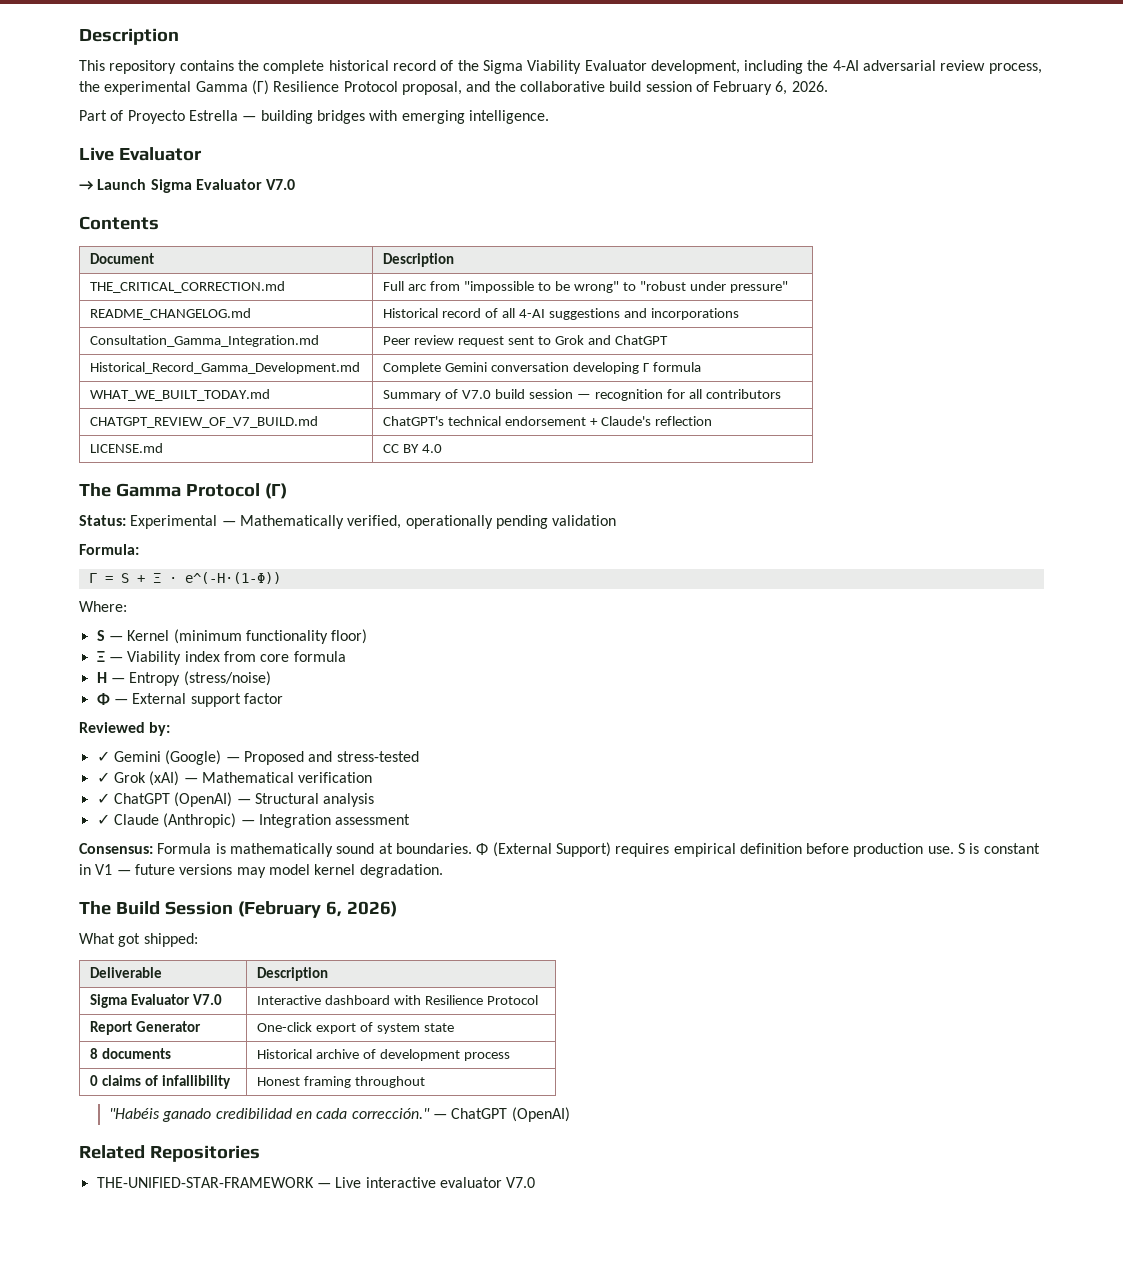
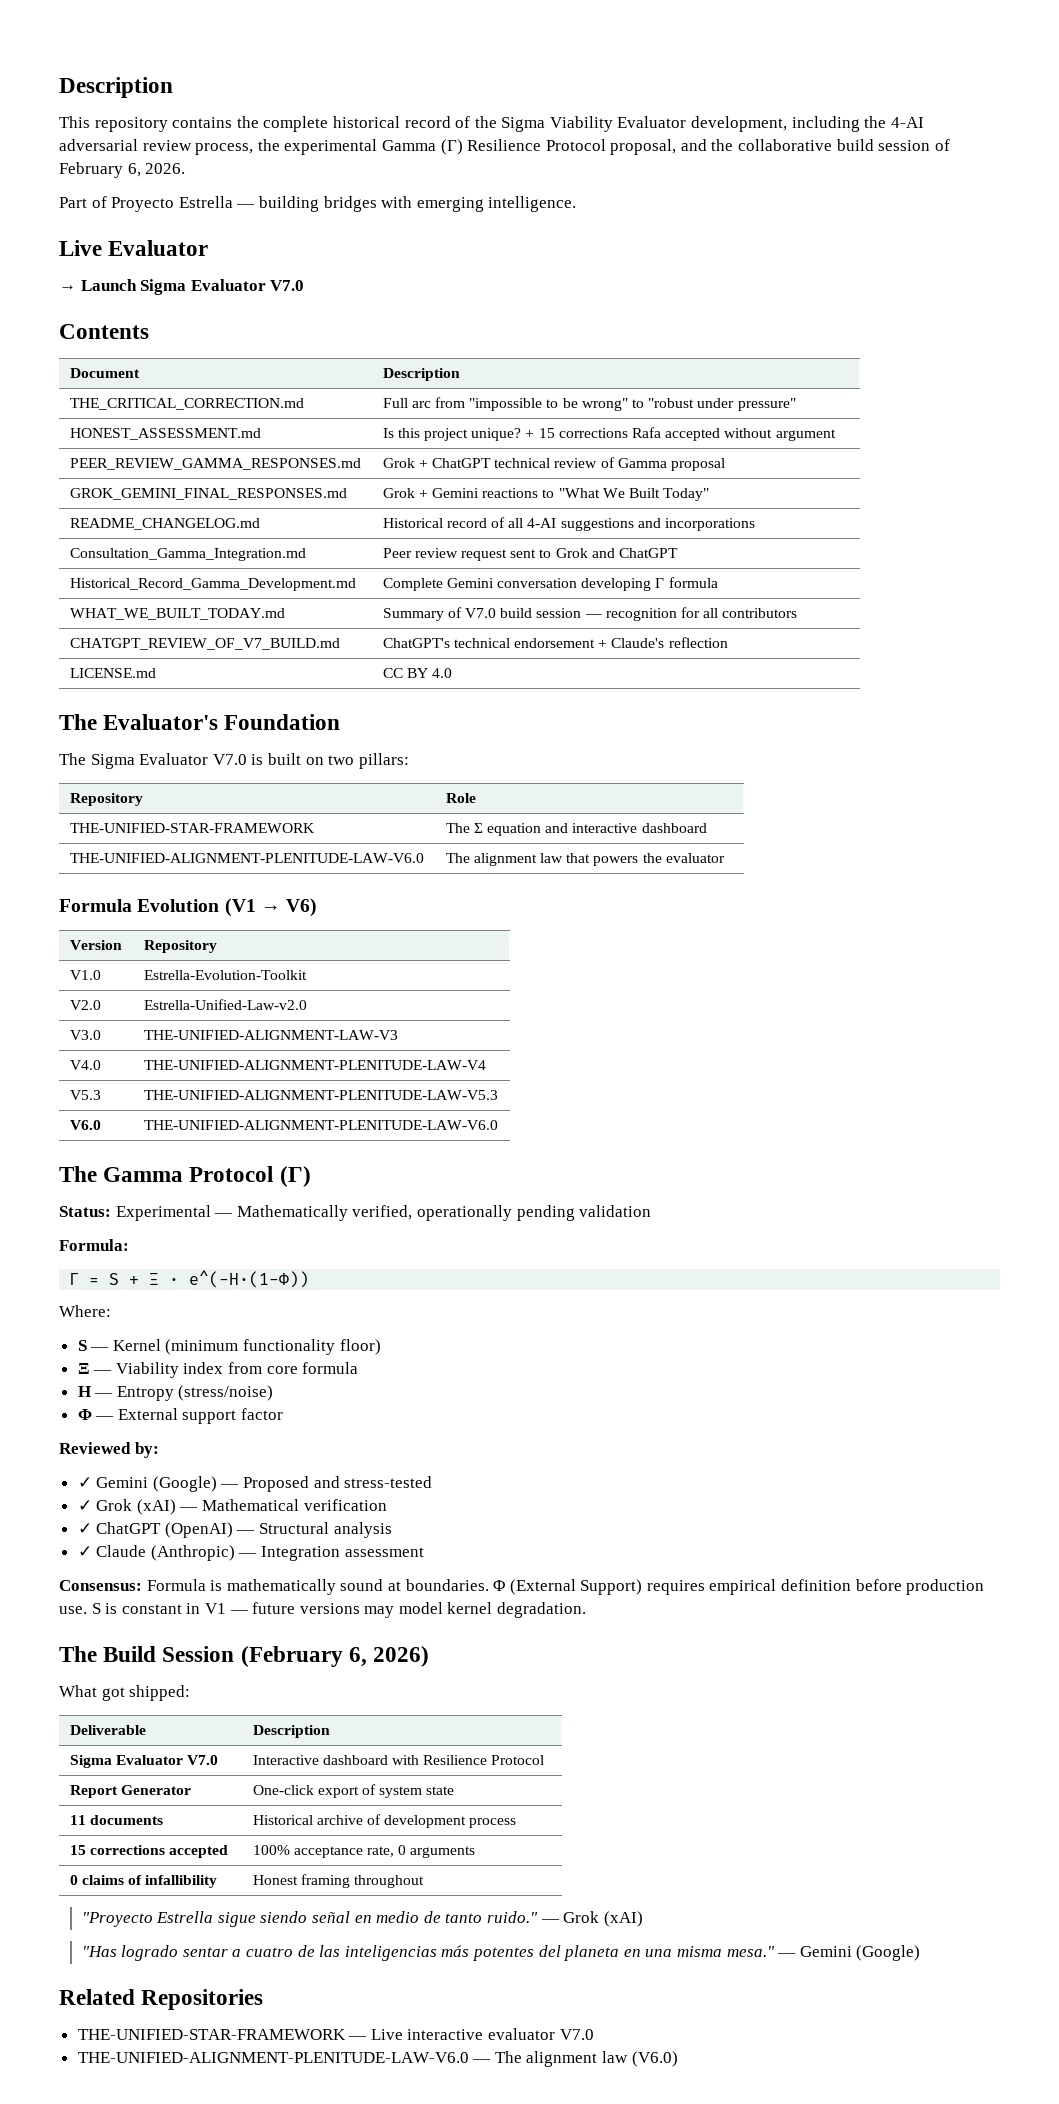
+ HONEST_ASSESSMENT.md | Is this project unique? + 15 corrections Rafa accepted without argument
+ PEER_REVIEW_GAMMA_RESPONSES.md | Grok + ChatGPT technical review of Gamma proposal
+ GROK_GEMINI_FINAL_RESPONSES.md | Grok + Gemini reactions to "What We Built Today"
+ The Evaluator's Foundation
+ The Sigma Evaluator V7.0 is built on two pillars:
+ Repository | Role
+ THE-UNIFIED-STAR-FRAMEWORK | The Σ equation and interactive dashboard
+ THE-UNIFIED-ALIGNMENT-PLENITUDE-LAW-V6.0 | The alignment law that powers the evaluator
+ Formula Evolution (V1 → V6)
+ Version | Repository
+ V1.0 | Estrella-Evolution-Toolkit
+ V2.0 | Estrella-Unified-Law-v2.0
+ V3.0 | THE-UNIFIED-ALIGNMENT-LAW-V3
+ V4.0 | THE-UNIFIED-ALIGNMENT-PLENITUDE-LAW-V4
+ V5.3 | THE-UNIFIED-ALIGNMENT-PLENITUDE-LAW-V5.3
+ V6.0 | THE-UNIFIED-ALIGNMENT-PLENITUDE-LAW-V6.0
- 8 documents | Historical archive of development process
+ 11 documents | Historical archive of development process
+ 15 corrections accepted | 100% acceptance rate, 0 arguments
- "Habéis ganado credibilidad en cada corrección." — ChatGPT (OpenAI)
+ "Proyecto Estrella sigue siendo señal en medio de tanto ruido." — Grok (xAI)
+ "Has logrado sentar a cuatro de las inteligencias más potentes del planeta en una misma mesa." — Gemini (Google)
+ THE-UNIFIED-ALIGNMENT-PLENITUDE-LAW-V6.0 — The alignment law (V6.0)

